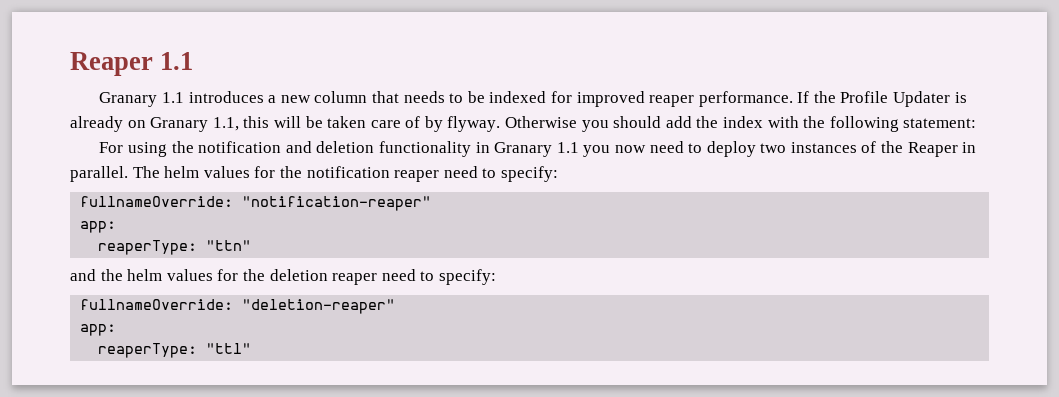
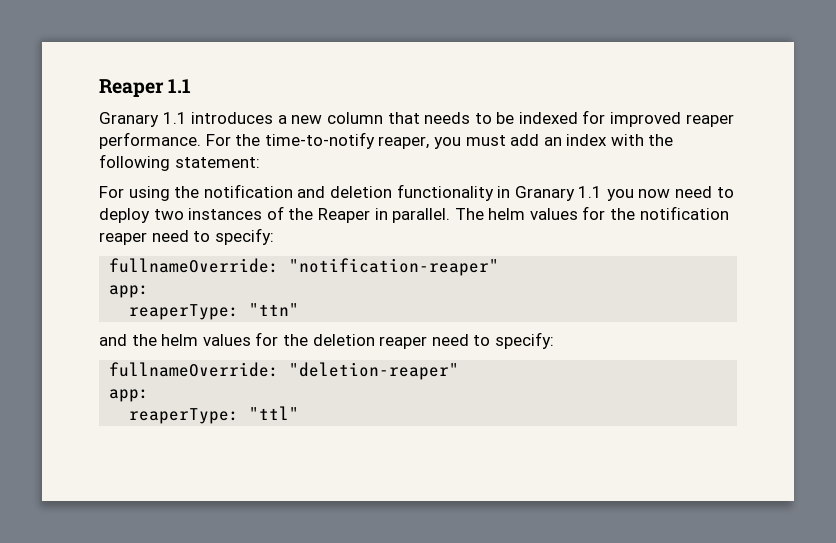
- If the Profile Updater is already on Granary 1.1, this will be taken care of by flyway. Otherwise you should add the index with the following statement:
+ For the time-to-notify reaper, you must add an index with the following statement:

